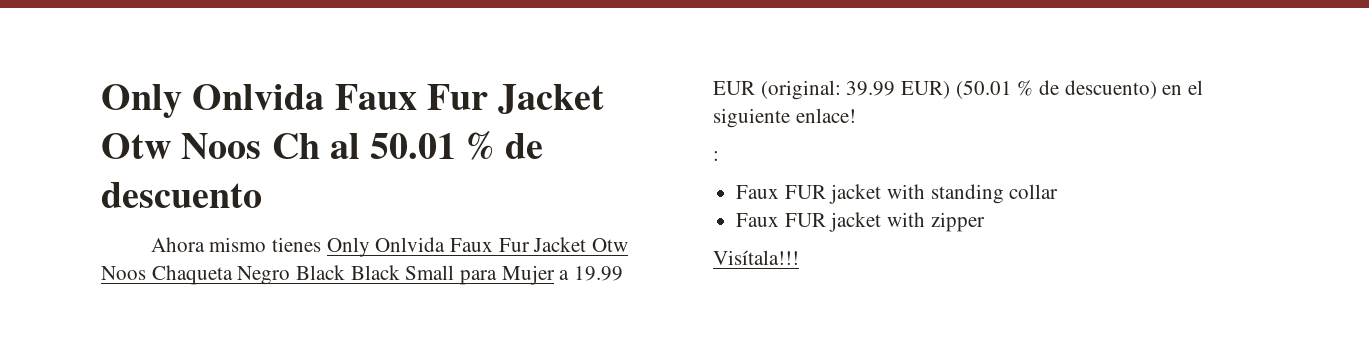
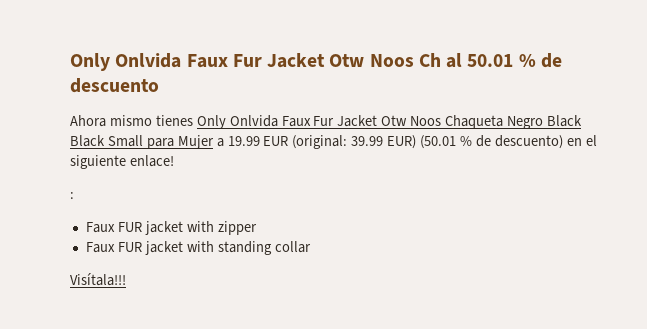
+ Faux FUR jacket with zipper
  Faux FUR jacket with standing collar
- Faux FUR jacket with zipper

